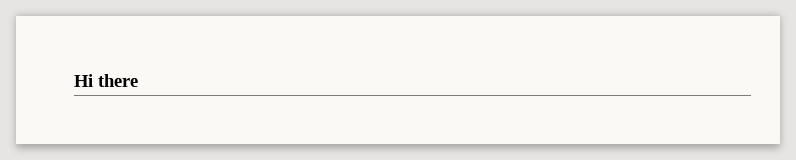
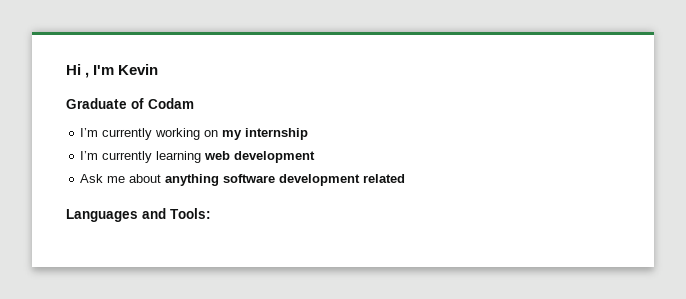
- Hi there
+ Hi , I'm Kevin
+ Graduate of Codam
+ I’m currently working on my internship
+ I’m currently learning web development
+ Ask me about anything software development related
+ Languages and Tools:

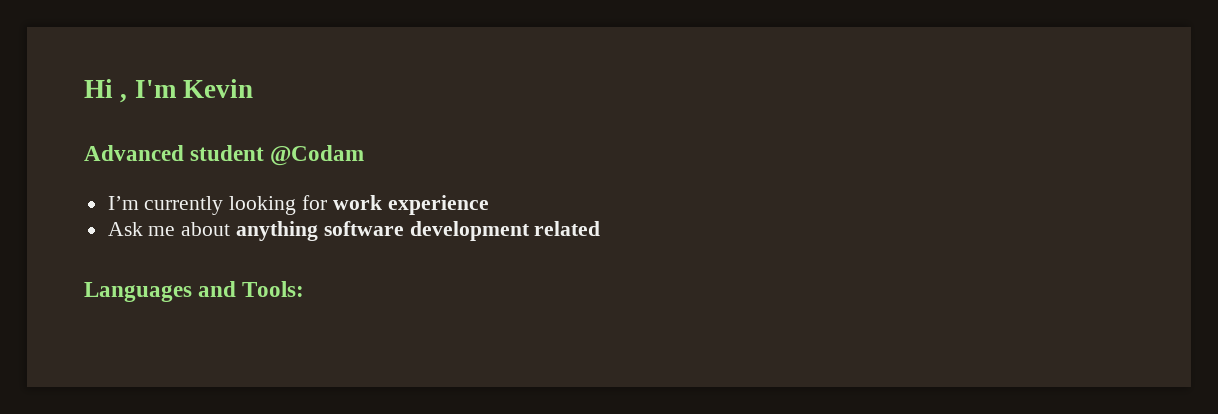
- Graduate of Codam
- I’m currently working on my internship
- I’m currently learning web development
+ Advanced student @Codam
+ I’m currently looking for work experience

